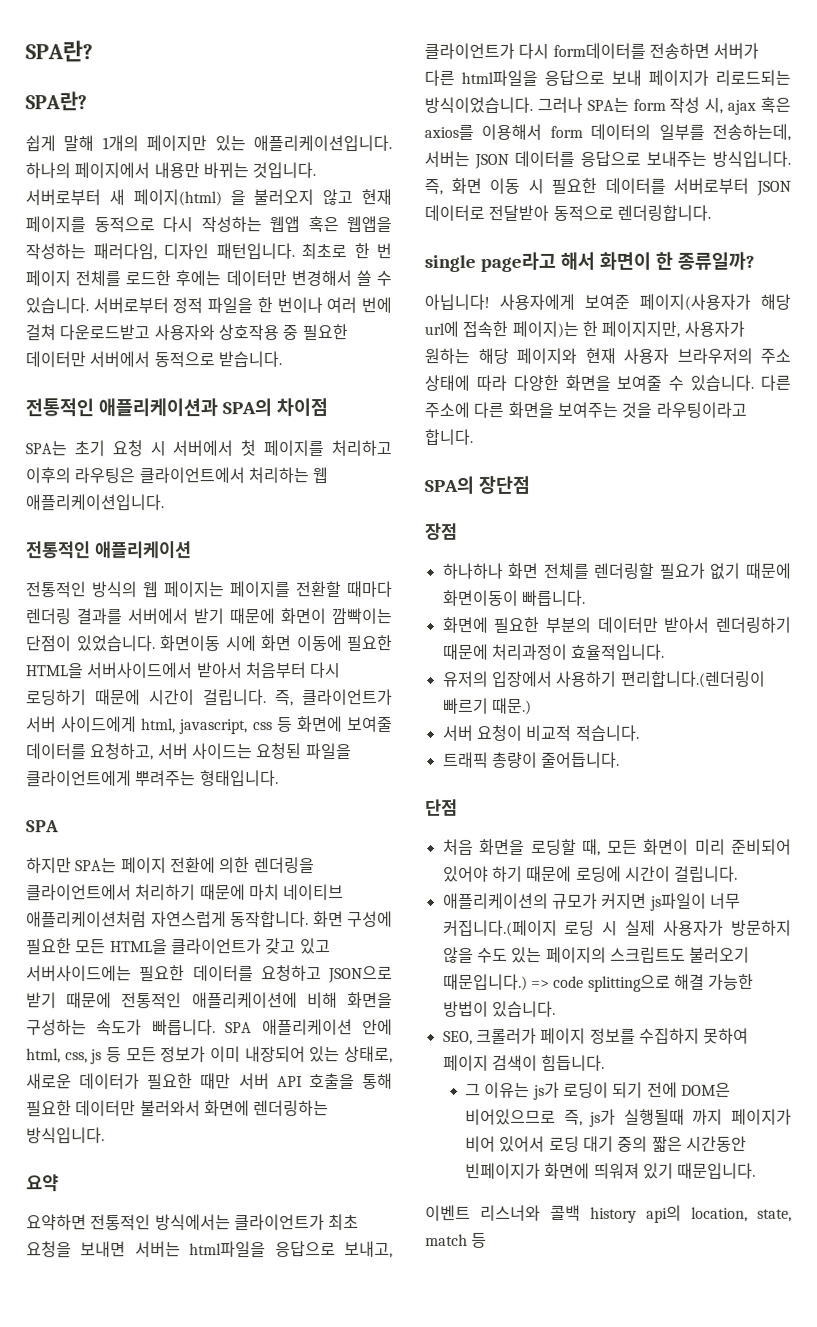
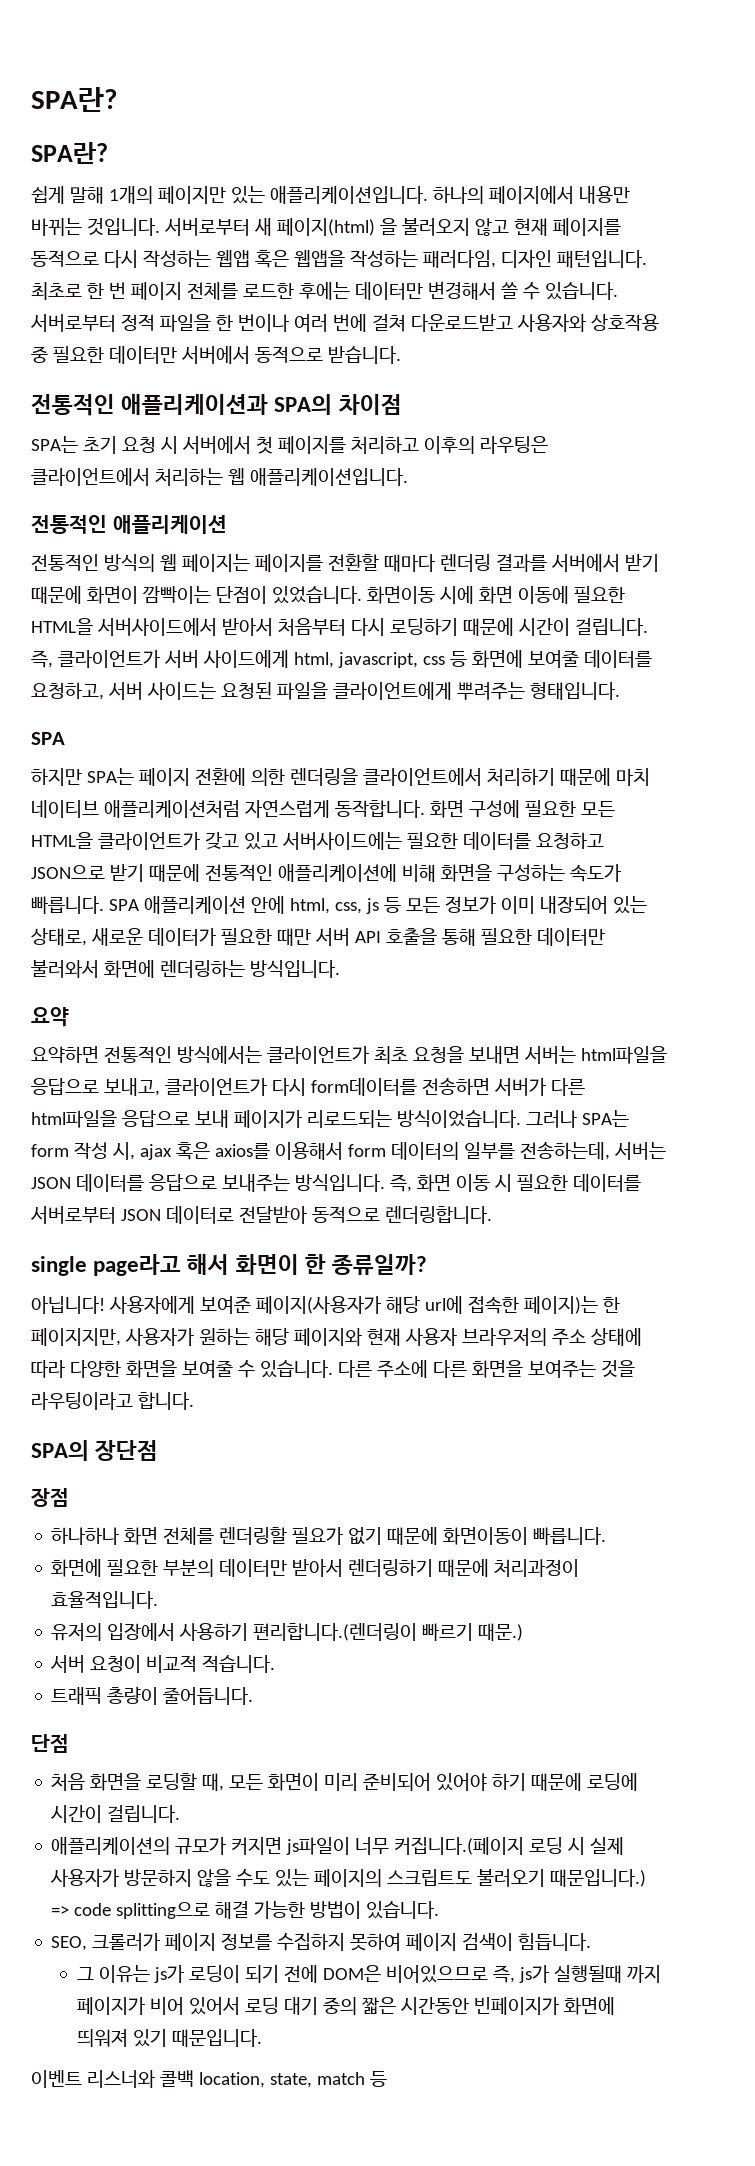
- 이벤트 리스너와 콜백 history api의 location, state, match 등
+ 이벤트 리스너와 콜백 location, state, match 등

